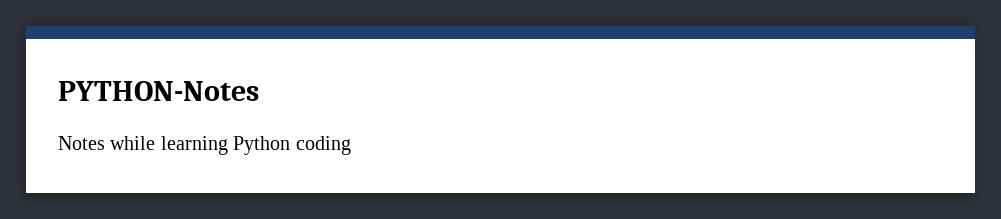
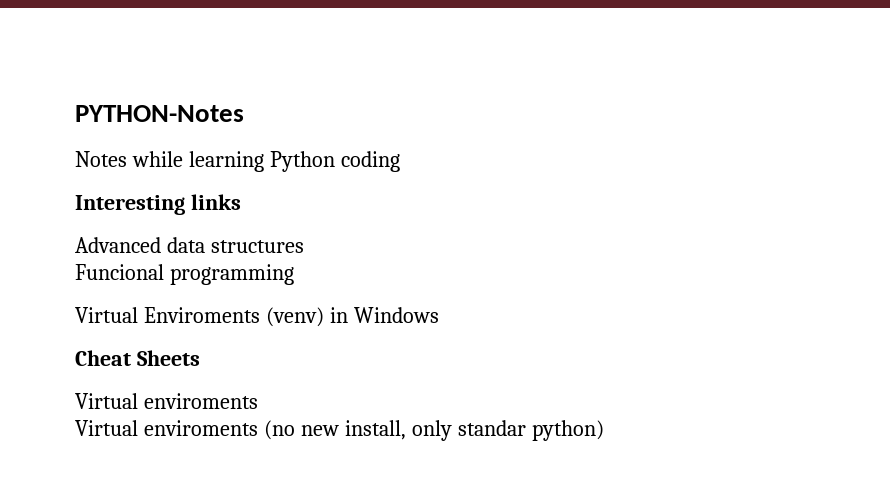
+ Interesting links
+ Advanced data structures
+ Funcional programming
+ Virtual Enviroments (venv) in Windows
+ Cheat Sheets
+ Virtual enviroments
+ Virtual enviroments (no new install, only standar python)

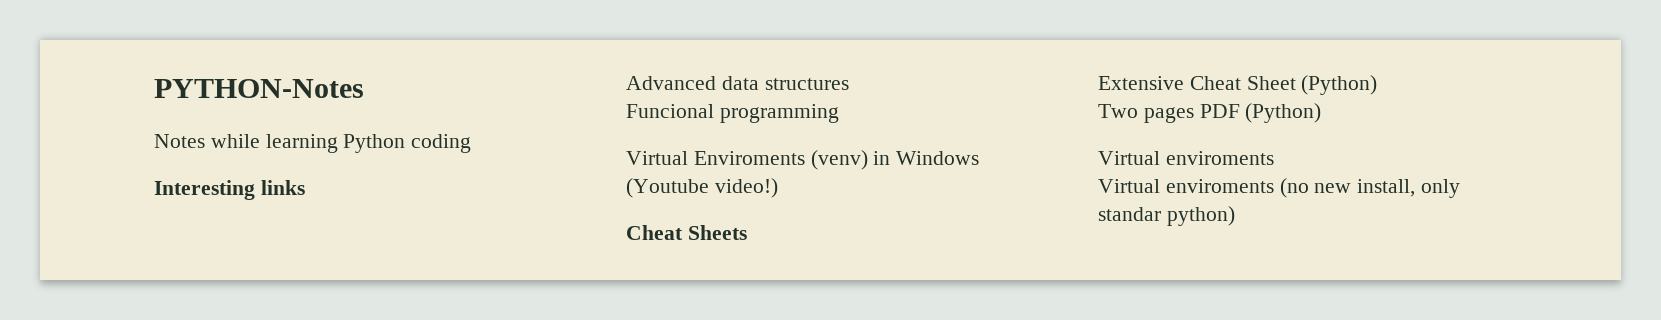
- Virtual Enviroments (venv) in Windows
+ Virtual Enviroments (venv) in Windows (Youtube video!)
+ Extensive Cheat Sheet (Python)
+ Two pages PDF (Python)

